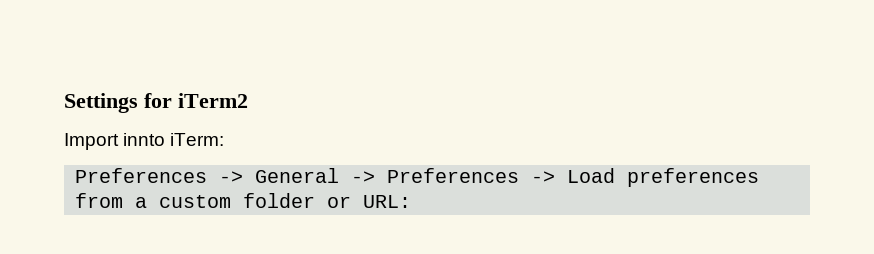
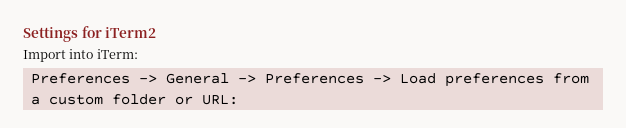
- Import innto iTerm:
+ Import into iTerm:

